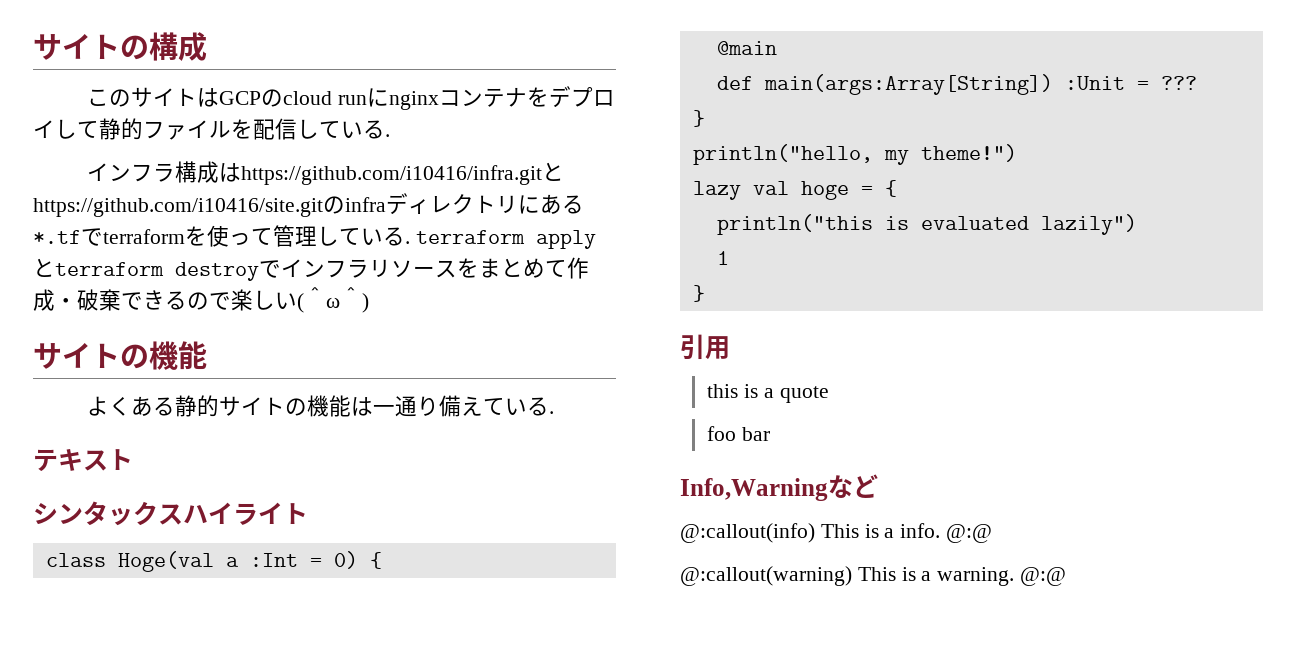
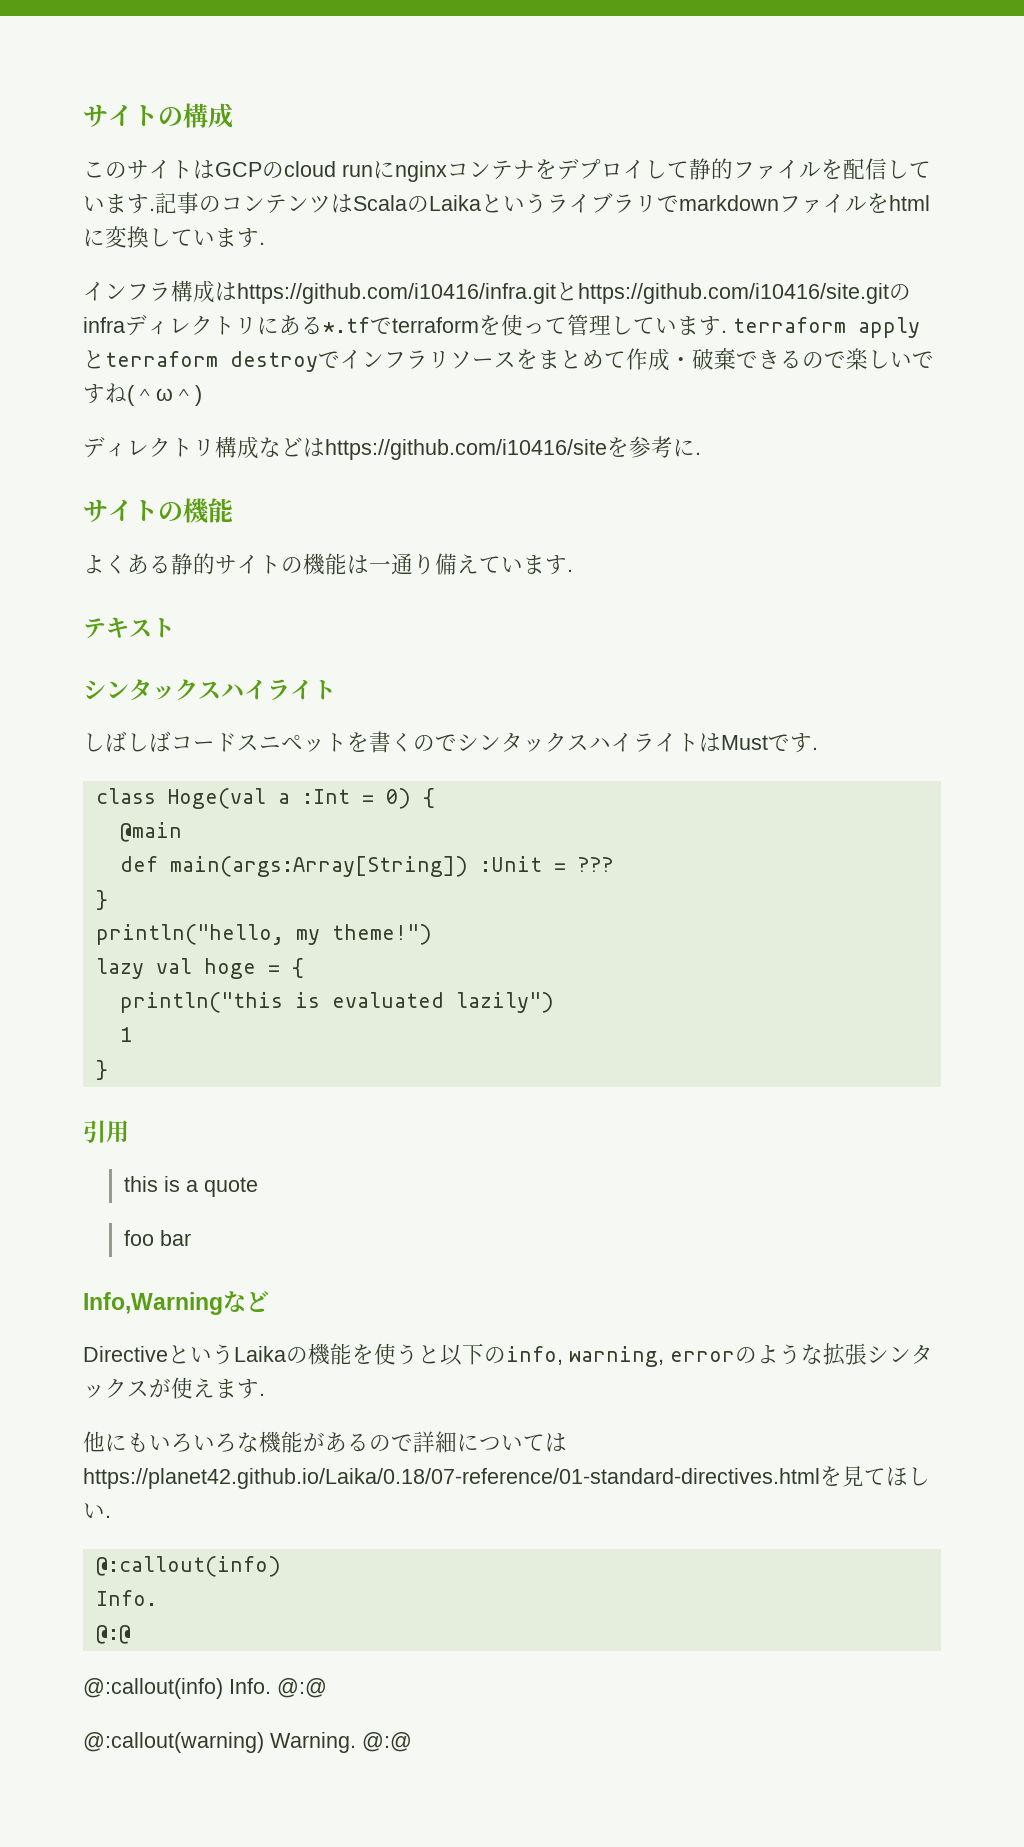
- このサイトはGCPのcloud runにnginxコンテナをデプロイして静的ファイルを配信している.
+ このサイトはGCPのcloud runにnginxコンテナをデプロイして静的ファイルを配信しています.記事のコンテンツはScalaのLaikaというライブラリでmarkdownファイルをhtmlに変換しています.
- インフラ構成はhttps://github.com/i10416/infra.gitとhttps://github.com/i10416/site.gitのinfraディレクトリにある*.tfでterraformを使って管理している. terraform applyとterraform destroyでインフラリソースをまとめて作成・破棄できるので楽しい(＾ω＾)
+ インフラ構成はhttps://github.com/i10416/infra.gitとhttps://github.com/i10416/site.gitのinfraディレクトリにある*.tfでterraformを使って管理しています. terraform applyとterraform destroyでインフラリソースをまとめて作成・破棄できるので楽しいですね(＾ω＾)
+ ディレクトリ構成などはhttps://github.com/i10416/siteを参考に.
- よくある静的サイトの機能は一通り備えている.
+ よくある静的サイトの機能は一通り備えています.
+ しばしばコードスニペットを書くのでシンタックスハイライトはMustです.
- @:callout(info) This is a info. @:@
- @:callout(warning) This is a warning.
+ DirectiveというLaikaの機能を使うと以下のinfo, warning, errorのような拡張シンタックスが使えます.
+ 他にもいろいろな機能があるので詳細についてはhttps://planet42.github.io/Laika/0.18/07-reference/01-standard-directives.htmlを見てほしい.
+ @:callout(info)
+ Info.
+ @:@
+ @:callout(info) Info. @:@
+ @:callout(warning) Warning.

